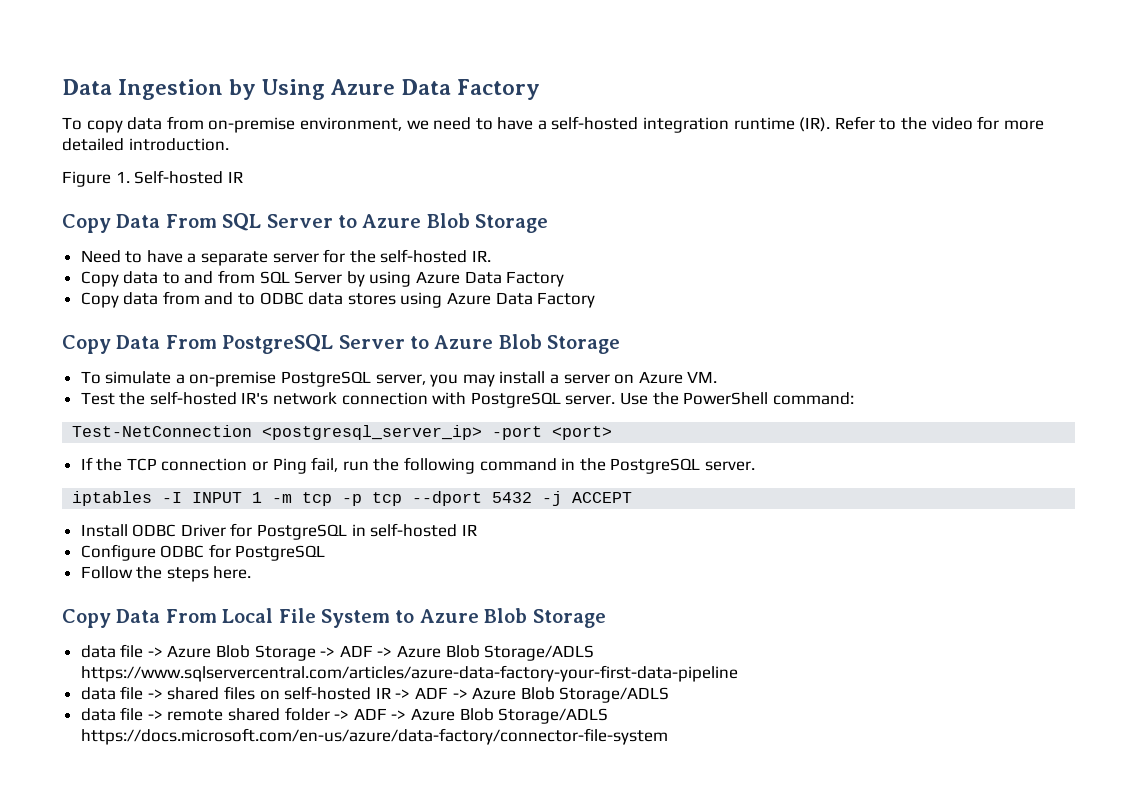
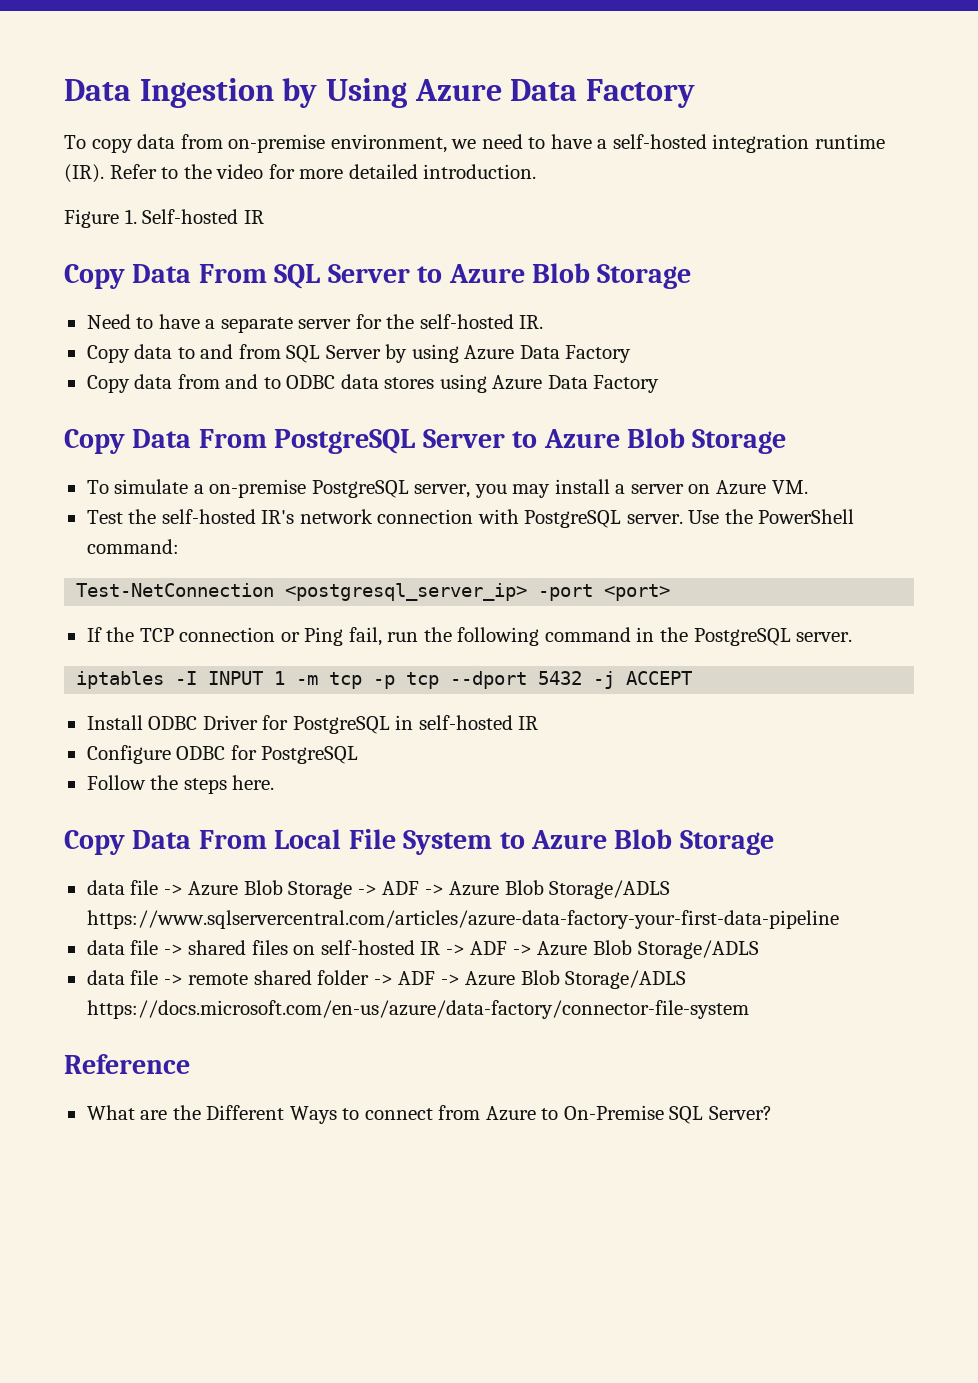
+ Reference
+ What are the Different Ways to connect from Azure to On-Premise SQL Server?

